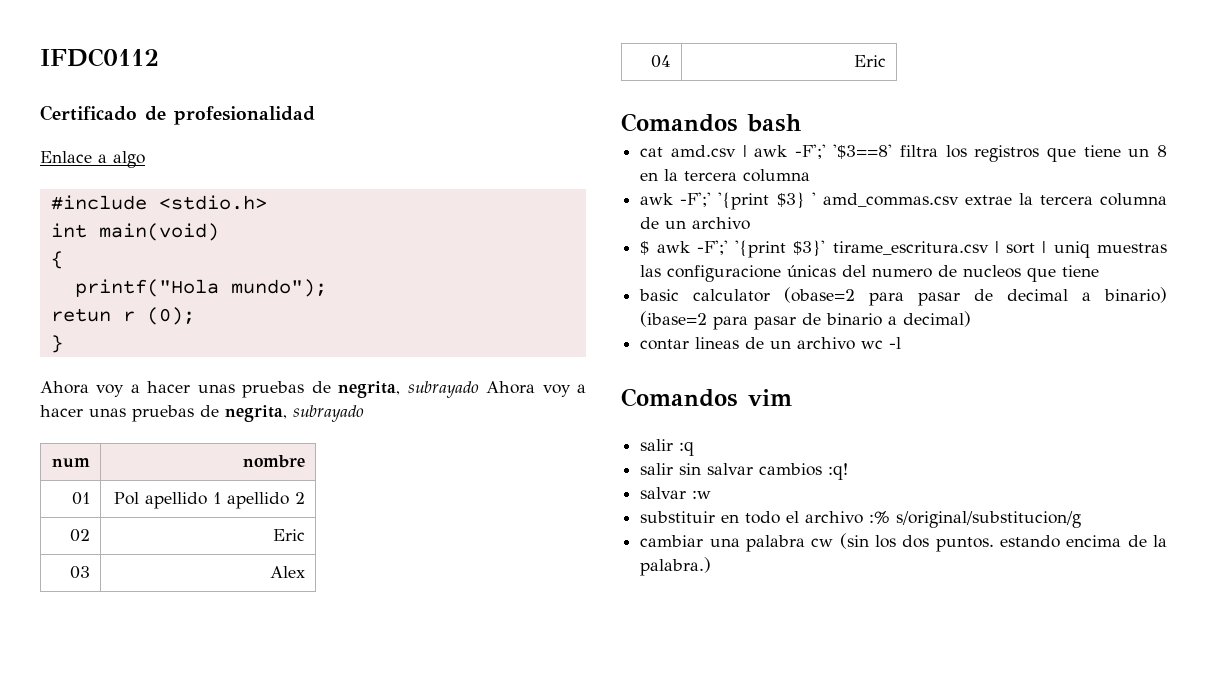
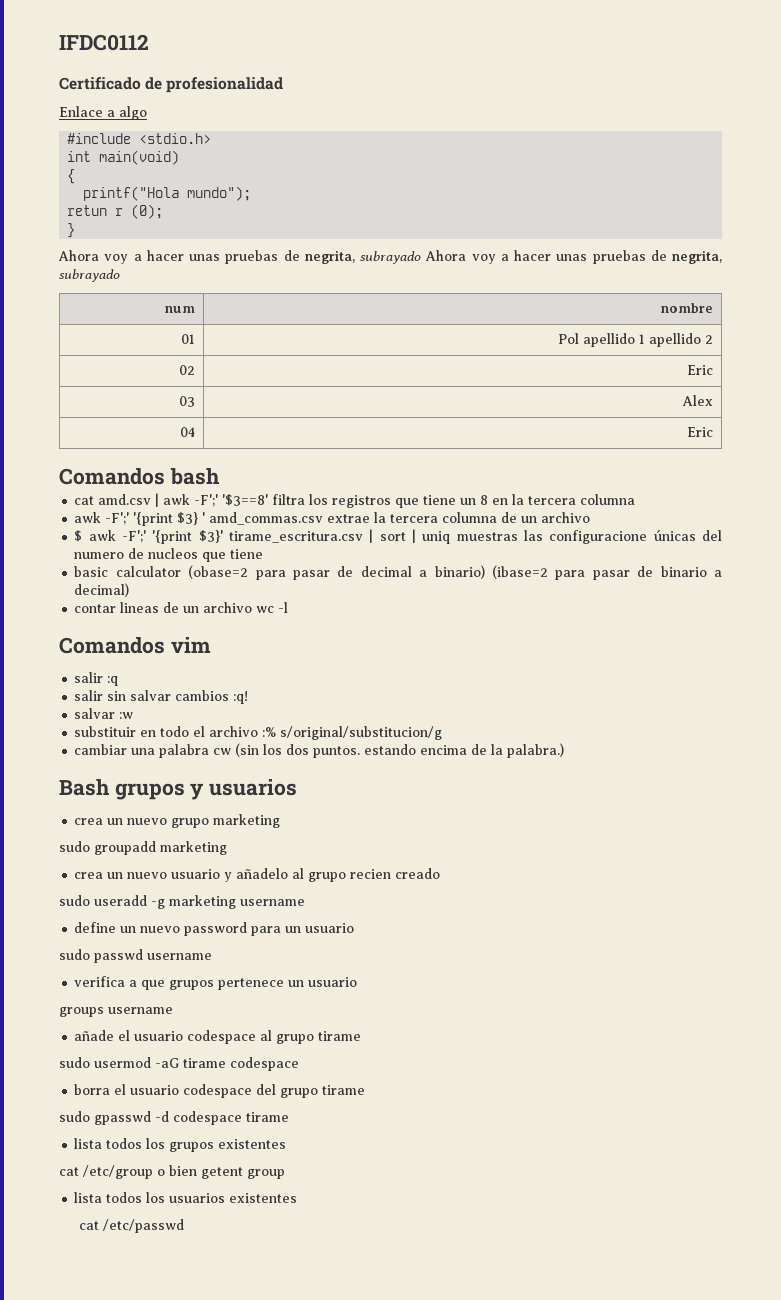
+ Bash grupos y usuarios
+ crea un nuevo grupo marketing
+ sudo groupadd marketing
+ crea un nuevo usuario y añadelo al grupo recien creado
+ sudo useradd -g marketing username
+ define un nuevo password para un usuario
+ sudo passwd username
+ verifica a que grupos pertenece un usuario
+ groups username
+ añade el usuario codespace al grupo tirame
+ sudo usermod -aG tirame codespace
+ borra el usuario codespace del grupo tirame
+ sudo gpasswd -d codespace tirame
+ lista todos los grupos existentes
+ cat /etc/group o bien getent group
+ lista todos los usuarios existentes
+ cat /etc/passwd

